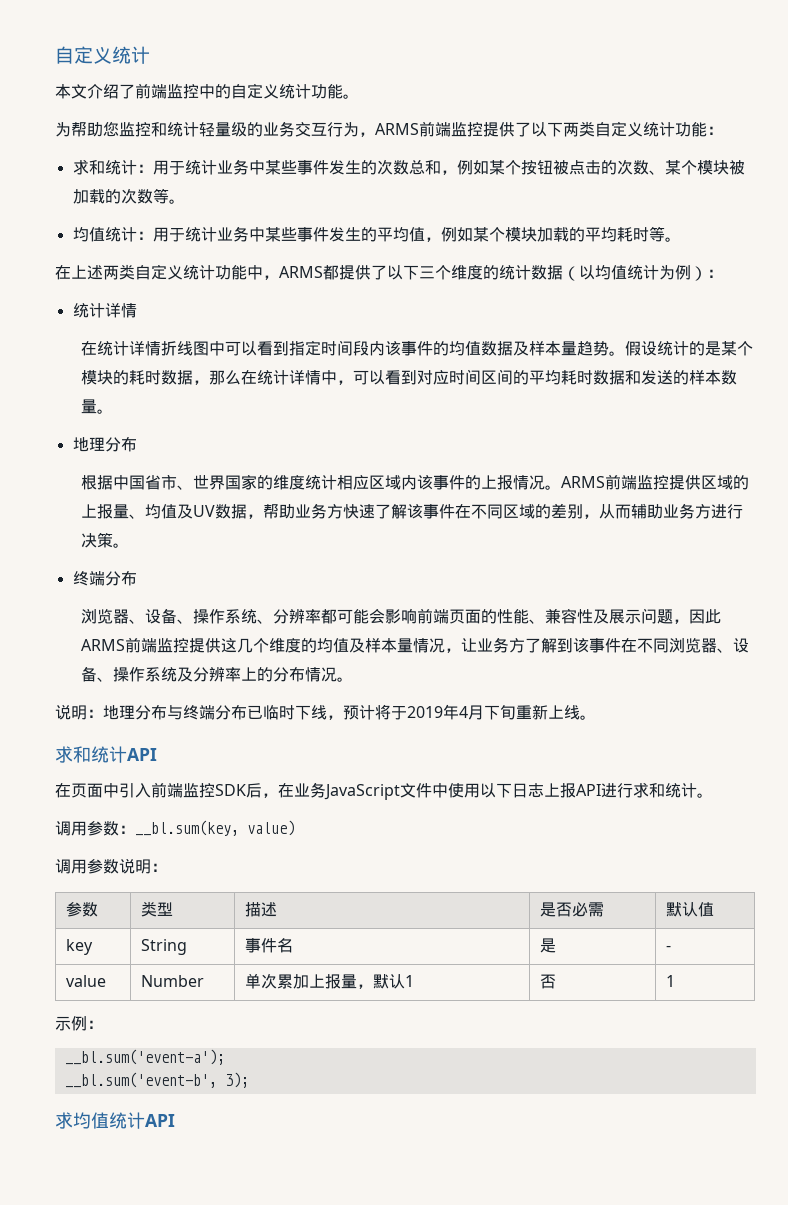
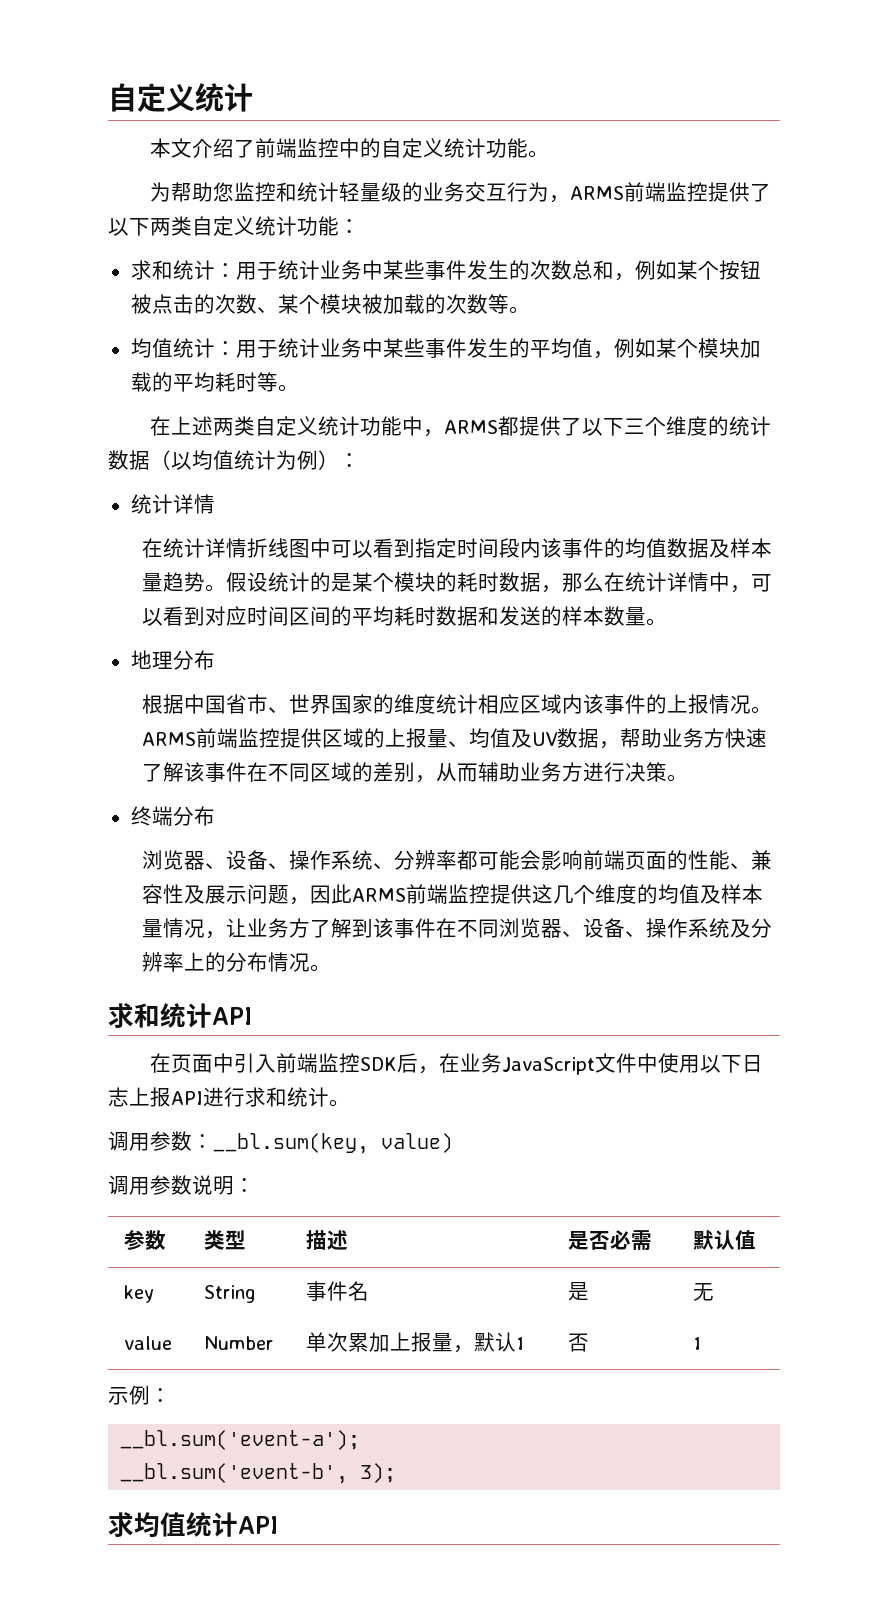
- 说明：地理分布与终端分布已临时下线，预计将于2019年4月下旬重新上线。
- key | String | 事件名 | 是 | -
+ key | String | 事件名 | 是 | 无

